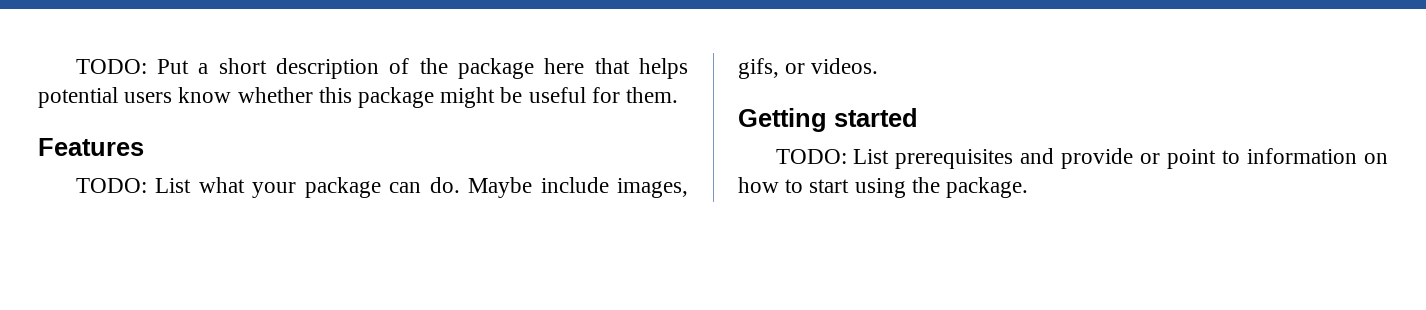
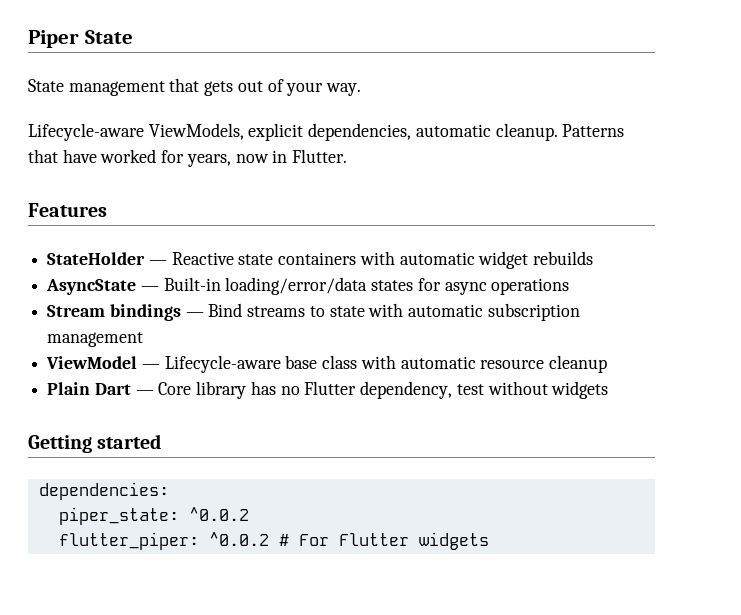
- TODO: Put a short description of the package here that helps potential users know whether this package might be useful for them.
+ Piper State
+ State management that gets out of your way.
+ Lifecycle-aware ViewModels, explicit dependencies, automatic cleanup. Patterns that have worked for years, now in Flutter.
  Features
- TODO: List what your package can do. Maybe include images, gifs, or videos.
+ StateHolder — Reactive state containers with automatic widget rebuilds
+ AsyncState — Built-in loading/error/data states for async operations
+ Stream bindings — Bind streams to state with automatic subscription management
+ ViewModel — Lifecycle-aware base class with automatic resource cleanup
+ Plain Dart — Core library has no Flutter dependency, test without widgets
  Getting started
- TODO: List prerequisites and provide or point to information on how to start using the package.
+ dependencies:
+ piper_state: ^0.0.2
+ flutter_piper: ^0.0.2 # For Flutter widgets

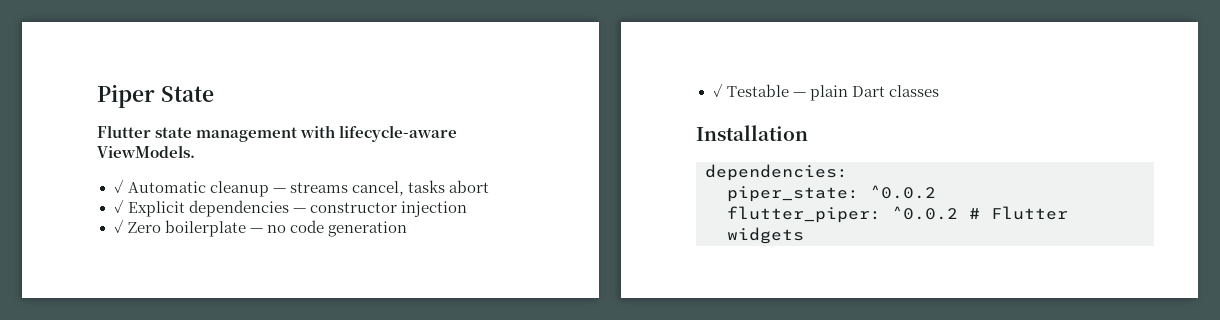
- State management that gets out of your way.
- Lifecycle-aware ViewModels, explicit dependencies, automatic cleanup. Patterns that have worked for years, now in Flutter.
- Features
- StateHolder — Reactive state containers with automatic widget rebuilds
- AsyncState — Built-in loading/error/data states for async operations
- Stream bindings — Bind streams to state with automatic subscription management
- ViewModel — Lifecycle-aware base class with automatic resource cleanup
- Plain Dart — Core library has no Flutter dependency, test without widgets
- Getting started
+ Flutter state management with lifecycle-aware ViewModels.
+ ✓ Automatic cleanup — streams cancel, tasks abort
+ ✓ Explicit dependencies — constructor injection
+ ✓ Zero boilerplate — no code generation
+ ✓ Testable — plain Dart classes
+ Installation
- flutter_piper: ^0.0.2 # For Flutter widgets
+ flutter_piper: ^0.0.2 # Flutter widgets

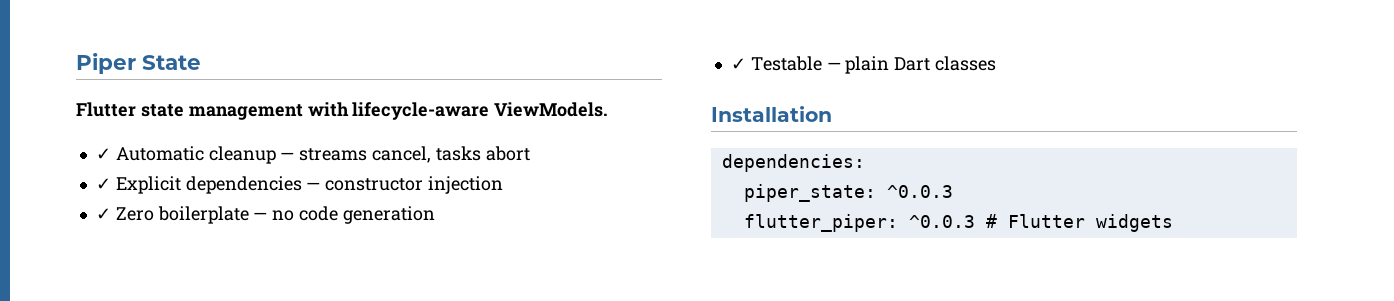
- piper_state: ^0.0.2
+ piper_state: ^0.0.3
- flutter_piper: ^0.0.2 # Flutter widgets
+ flutter_piper: ^0.0.3 # Flutter widgets

